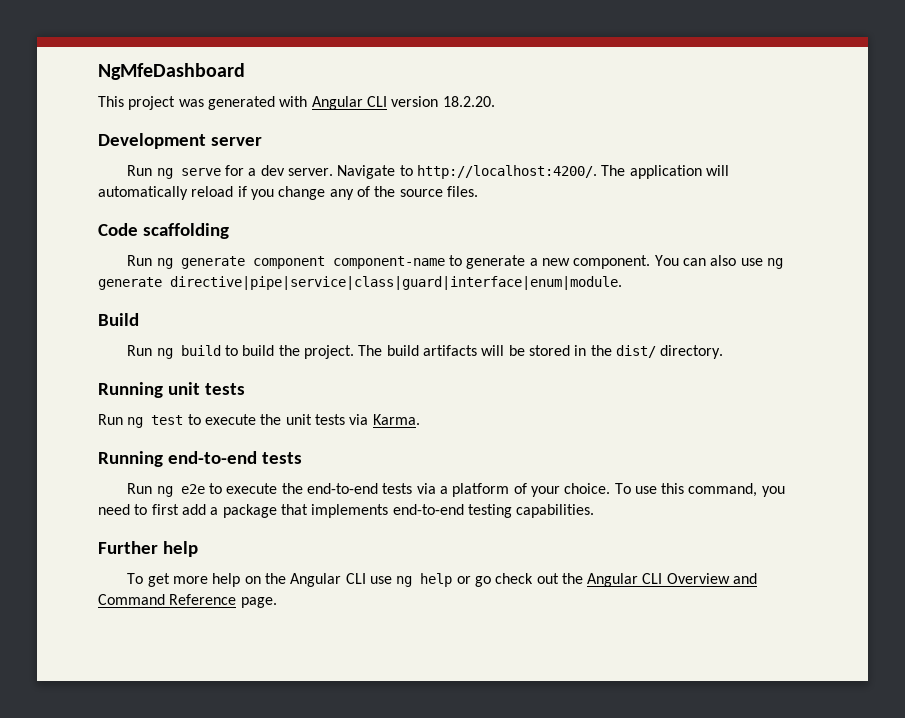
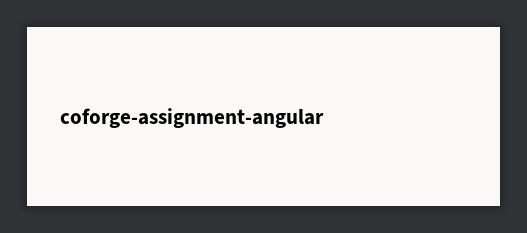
- NgMfeDashboard
- This project was generated with Angular CLI version 18.2.20.
- Development server
- Run ng serve for a dev server. Navigate to http://localhost:4200/. The application will automatically reload if you change any of the source files.
- Code scaffolding
- Run ng generate component component-name to generate a new component. You can also use ng generate directive|pipe|service|class|guard|interface|enum|module.
- Build
- Run ng build to build the project. The build artifacts will be stored in the dist/ directory.
- Running unit tests
- Run ng test to execute the unit tests via Karma.
- Running end-to-end tests
- Run ng e2e to execute the end-to-end tests via a platform of your choice. To use this command, you need to first add a package that implements end-to-end testing capabilities.
- Further help
- To get more help on the Angular CLI use ng help or go check out the Angular CLI Overview and Command Reference page.
+ coforge-assignment-angular

